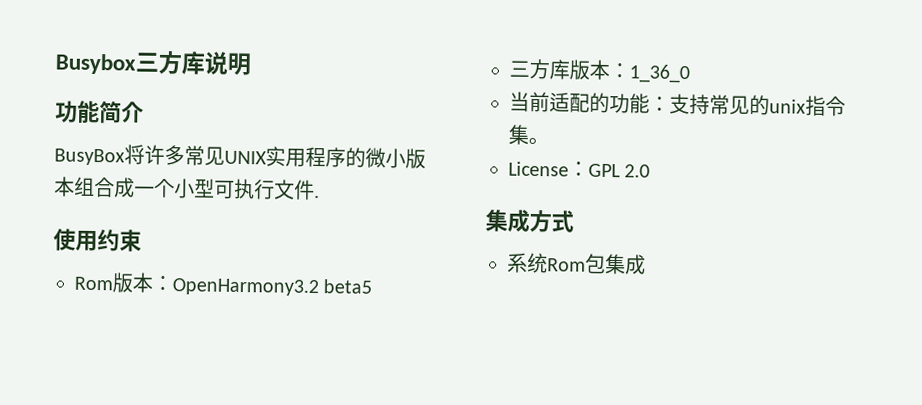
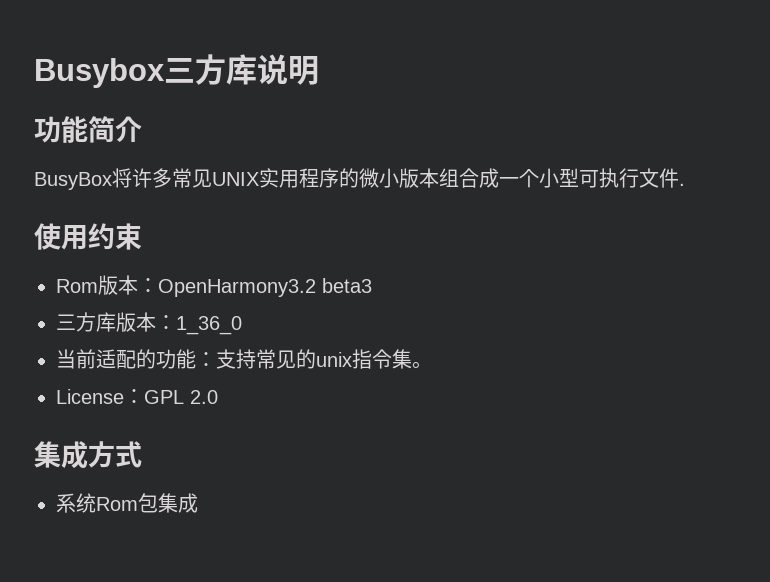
- Rom版本：OpenHarmony3.2 beta5
+ Rom版本：OpenHarmony3.2 beta3

